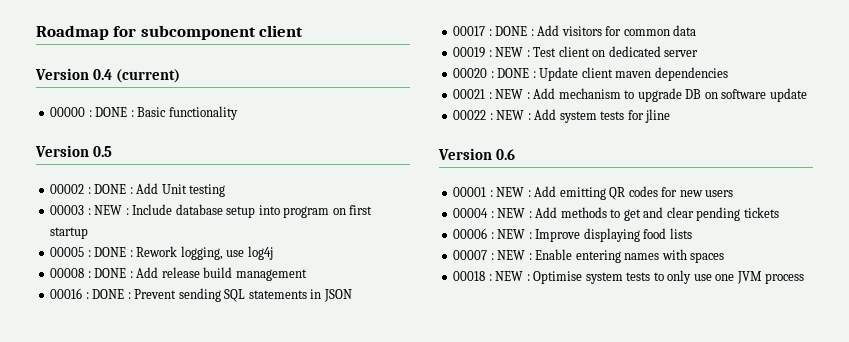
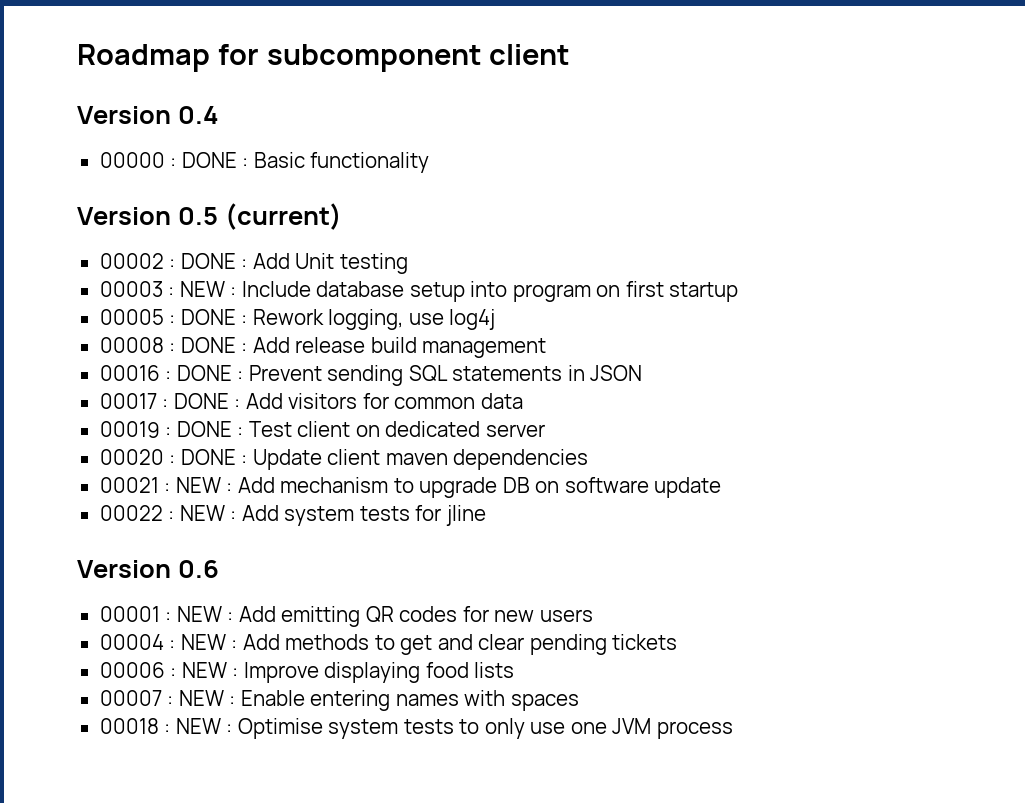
- Version 0.4 (current)
+ Version 0.4
- Version 0.5
+ Version 0.5 (current)
- 00019 : NEW : Test client on dedicated server
+ 00019 : DONE : Test client on dedicated server

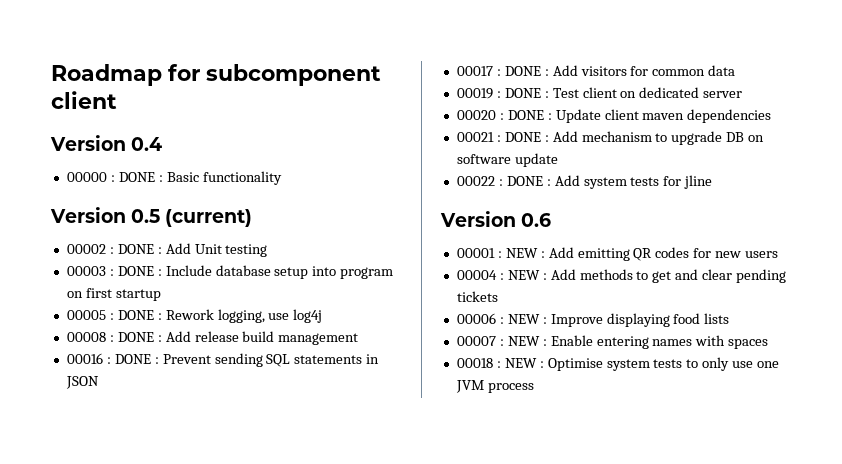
- 00003 : NEW : Include database setup into program on first startup
+ 00003 : DONE : Include database setup into program on first startup
- 00021 : NEW : Add mechanism to upgrade DB on software update
+ 00021 : DONE : Add mechanism to upgrade DB on software update
- 00022 : NEW : Add system tests for jline
+ 00022 : DONE : Add system tests for jline

